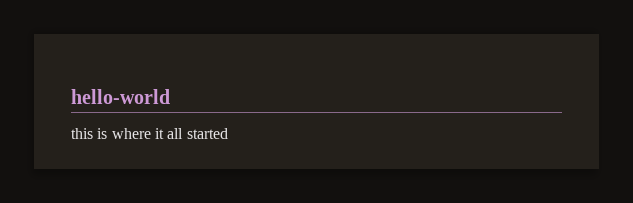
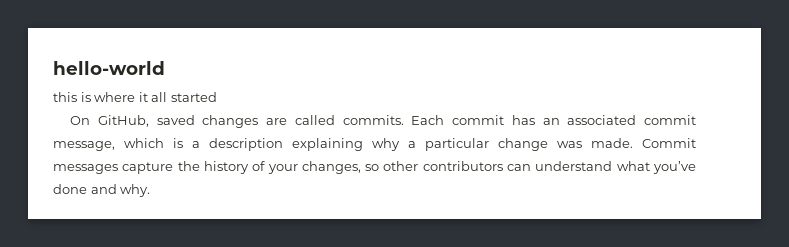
+ On GitHub, saved changes are called commits. Each commit has an associated commit message, which is a description explaining why a particular change was made. Commit messages capture the history of your changes, so other contributors can understand what you’ve done and why.

